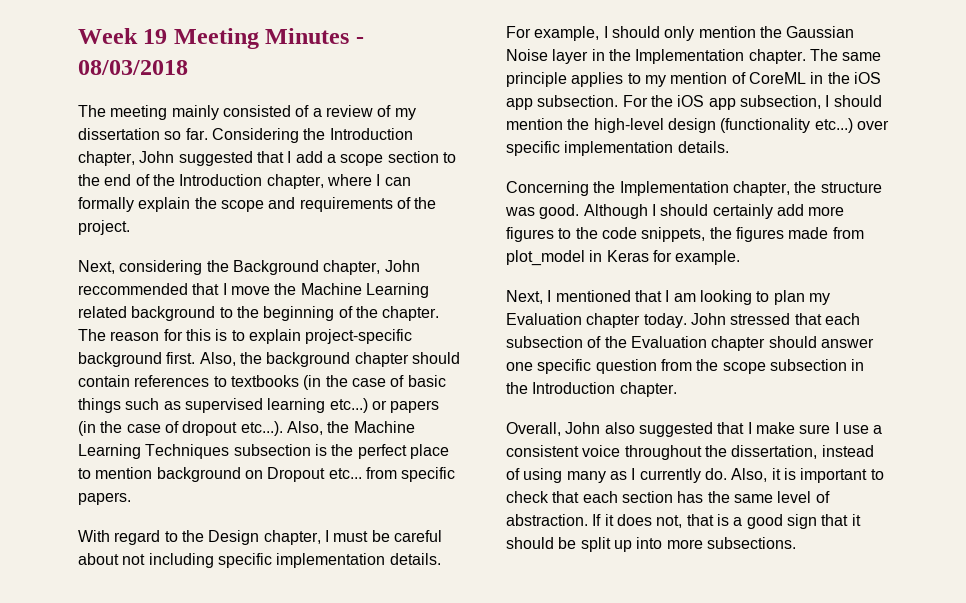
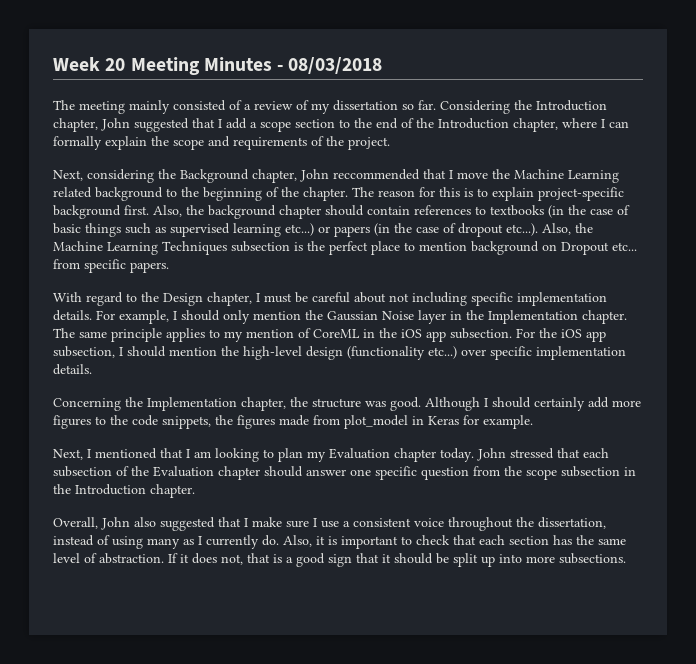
- Week 19 Meeting Minutes - 08/03/2018
+ Week 20 Meeting Minutes - 08/03/2018

